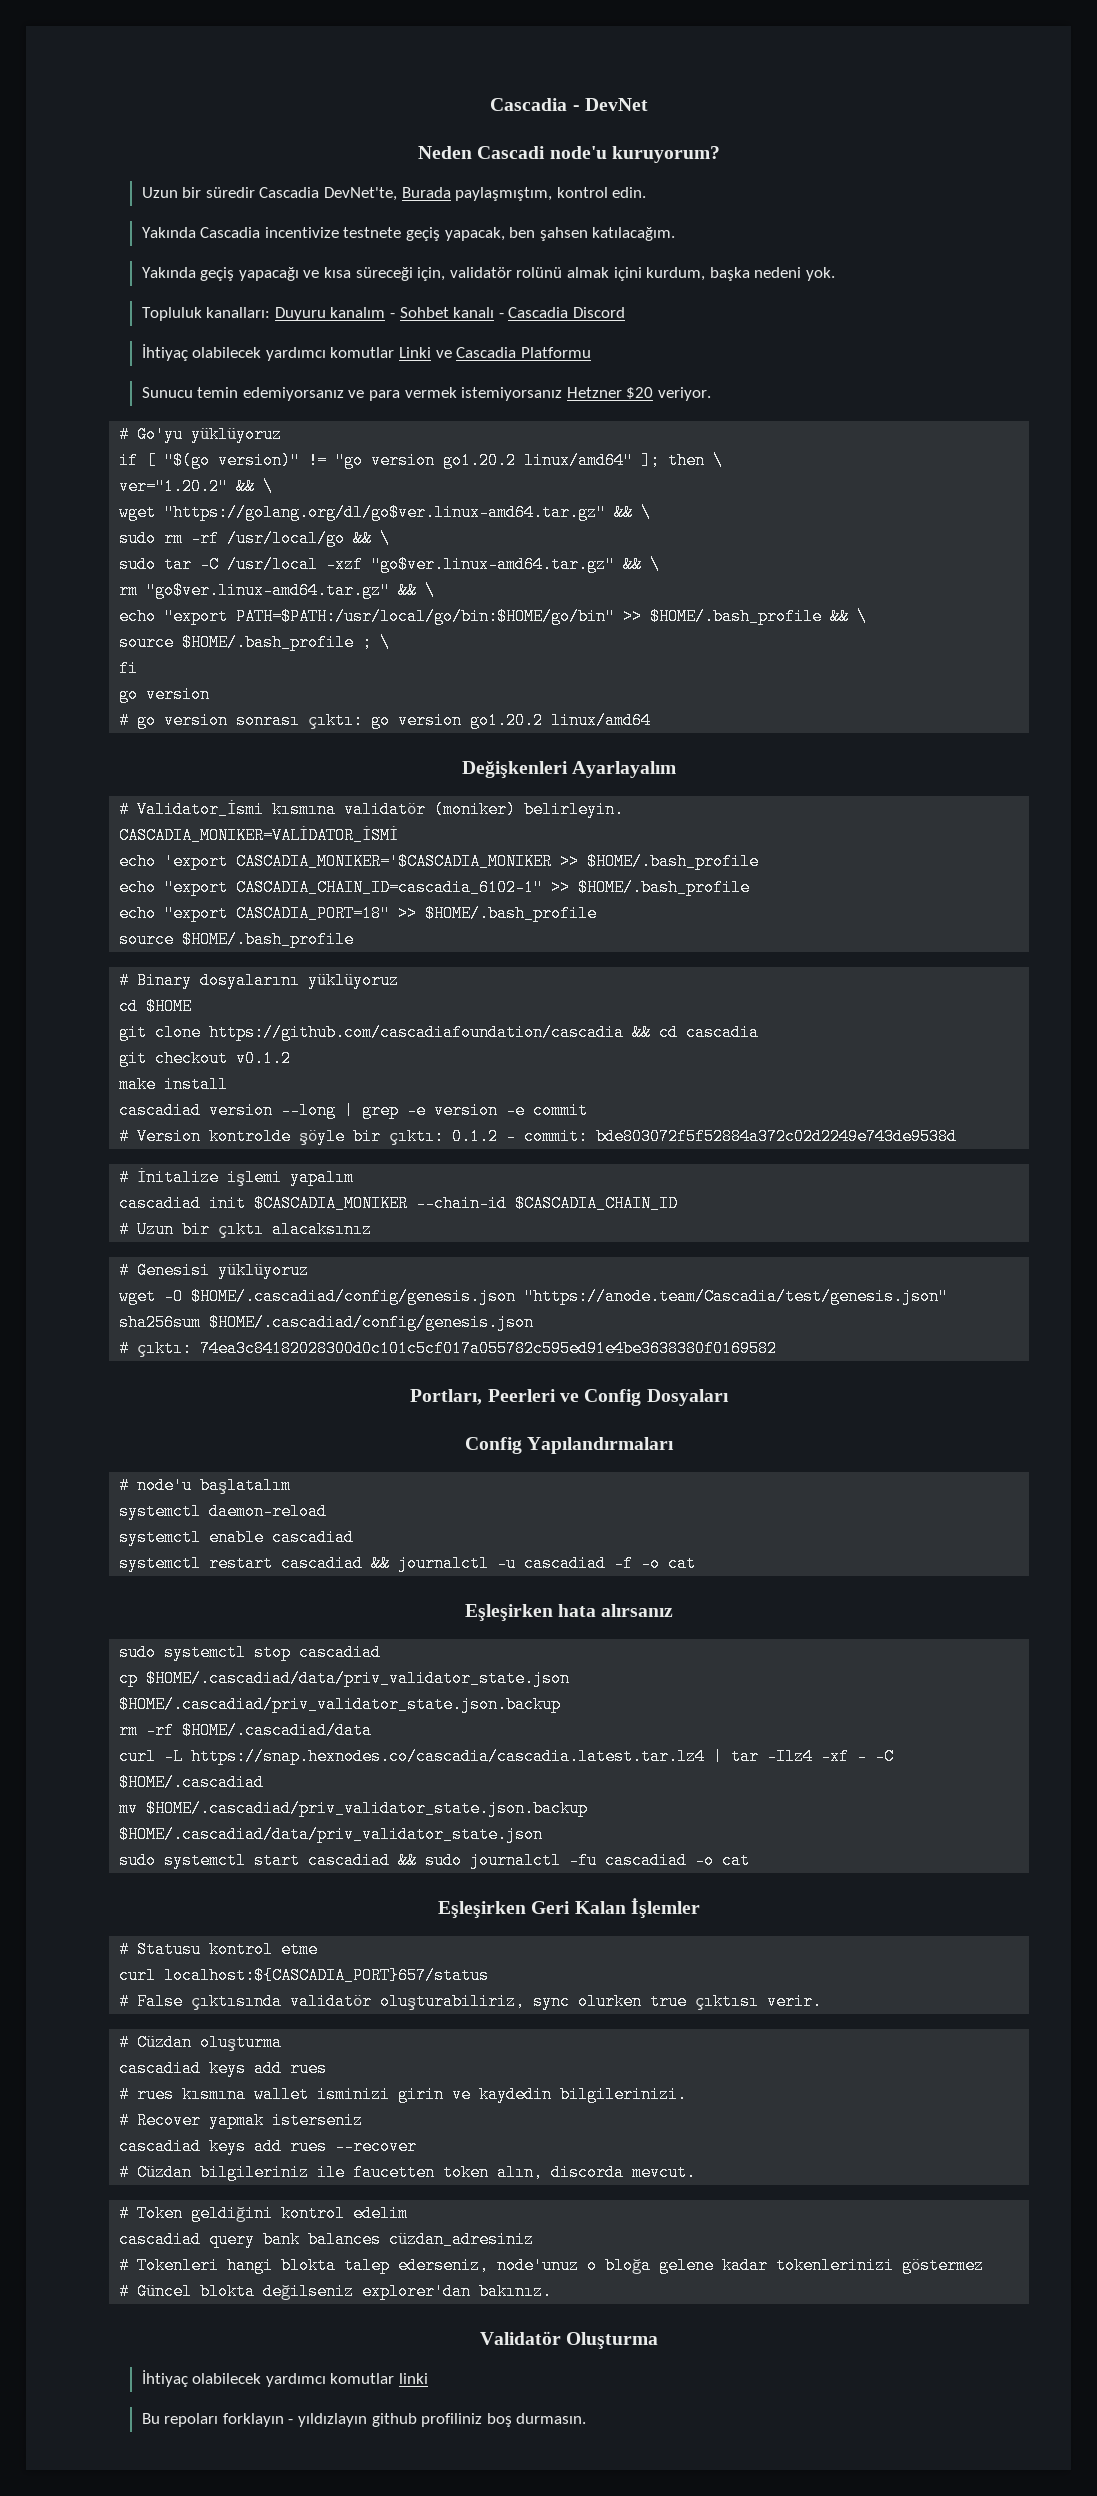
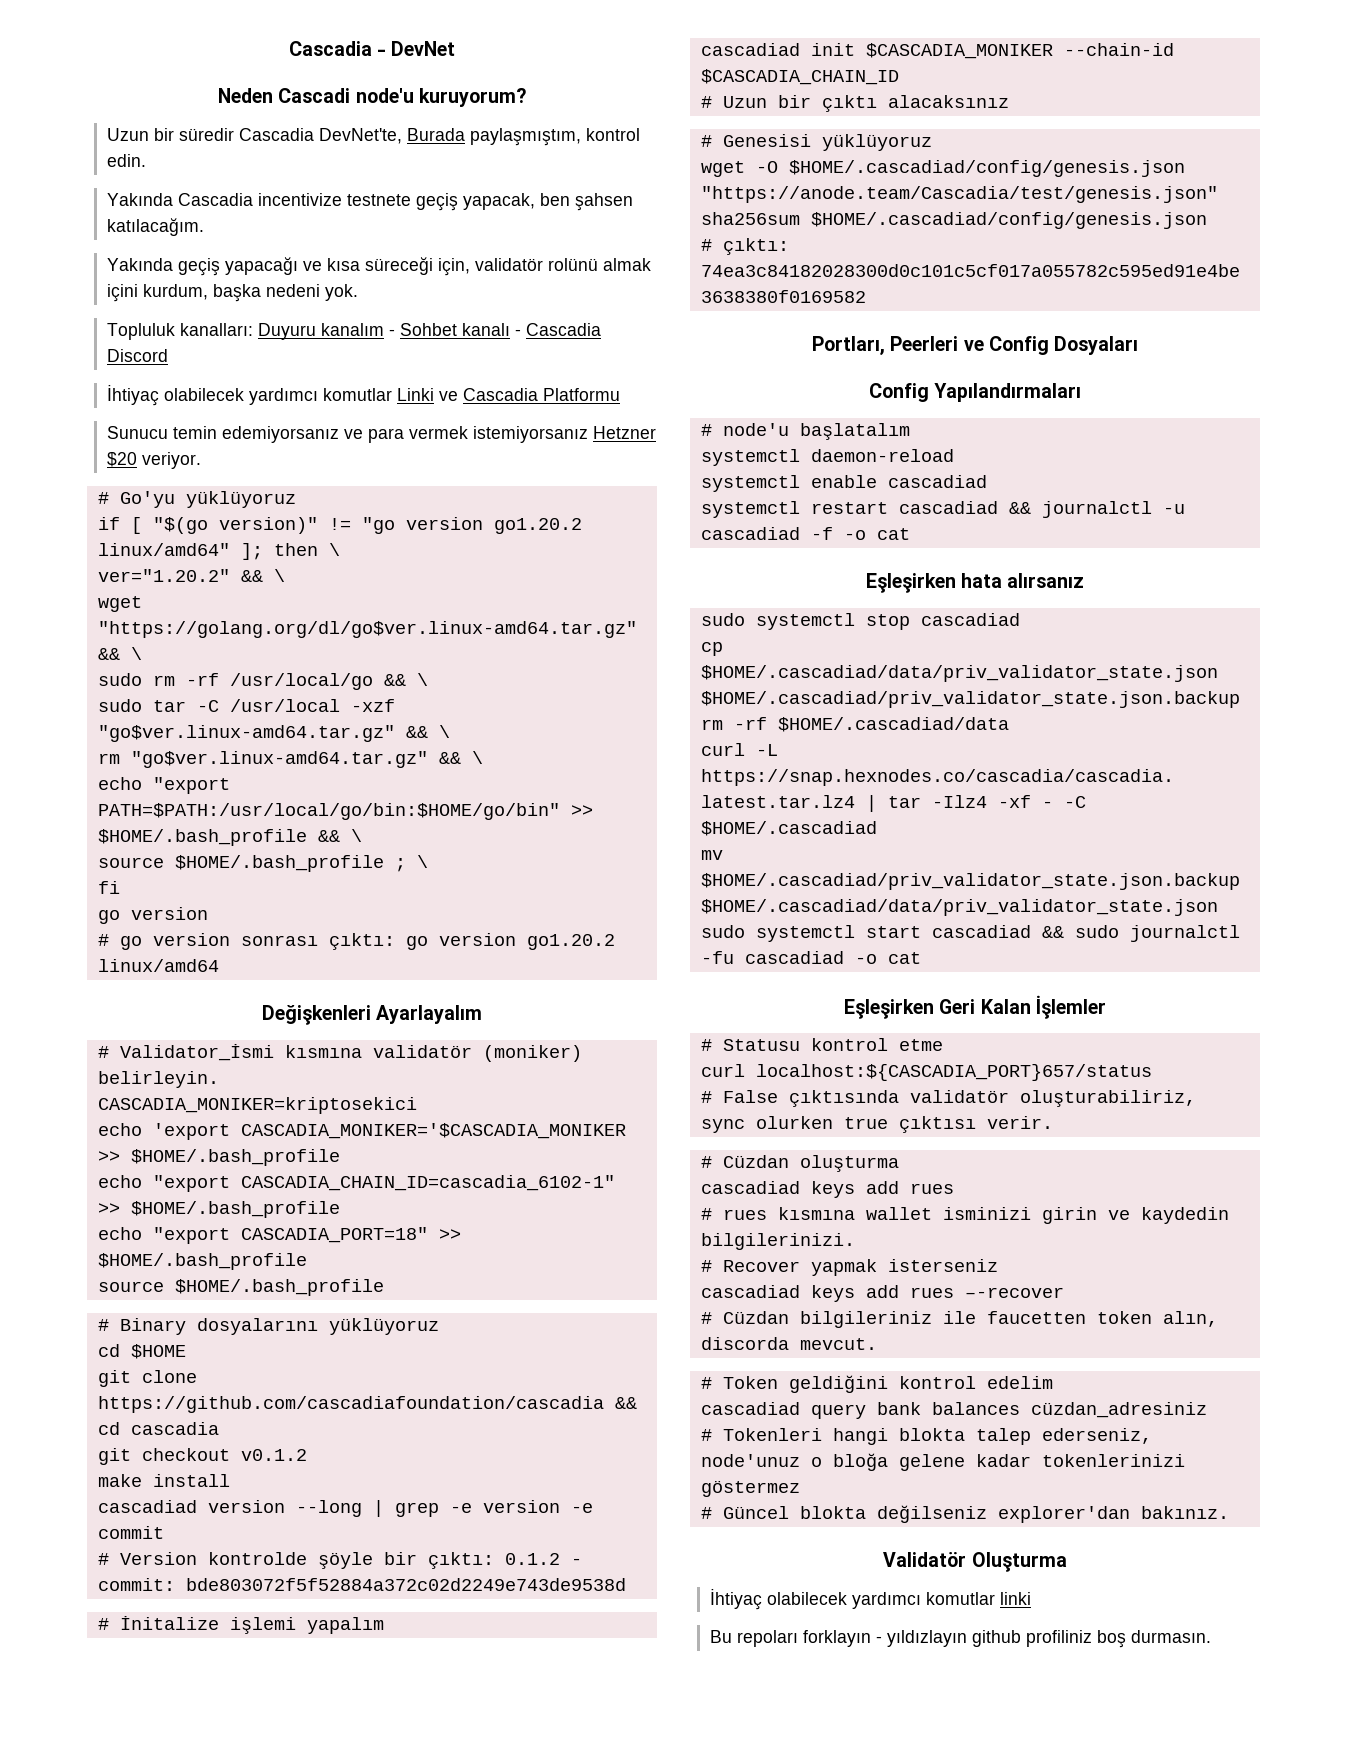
- CASCADIA_MONIKER=VALİDATOR_İSMİ
+ CASCADIA_MONIKER=kriptosekici

